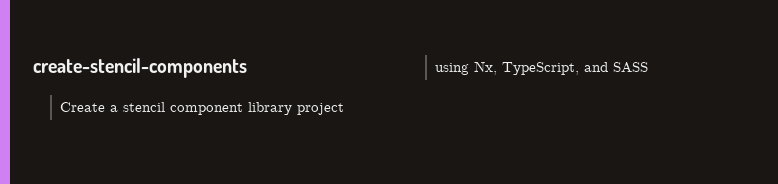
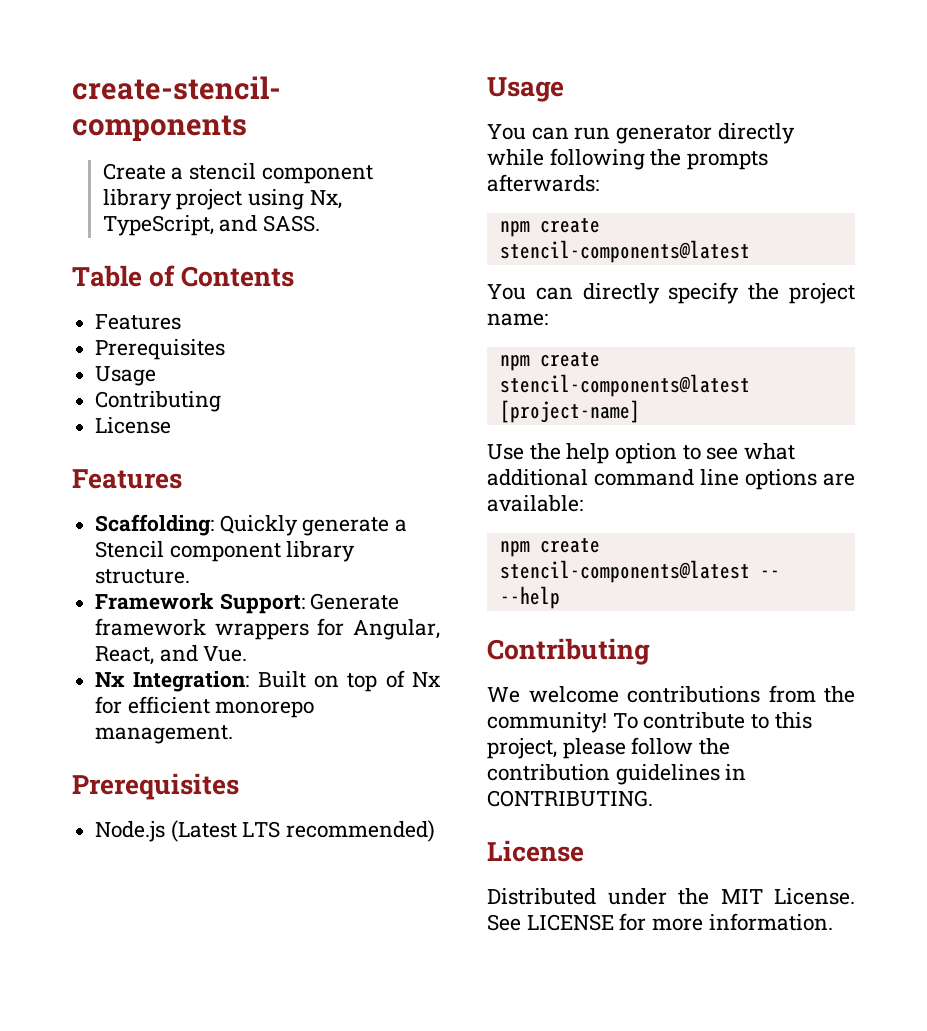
- Create a stencil component library project using Nx, TypeScript, and SASS
+ Create a stencil component library project using Nx, TypeScript, and SASS.
+ Table of Contents
+ Features
+ Prerequisites
+ Usage
+ Contributing
+ License
+ Features
+ Scaffolding: Quickly generate a Stencil component library structure.
+ Framework Support: Generate framework wrappers for Angular, React, and Vue.
+ Nx Integration: Built on top of Nx for efficient monorepo management.
+ Prerequisites
+ Node.js (Latest LTS recommended)
+ Usage
+ You can run generator directly while following the prompts afterwards:
+ npm create stencil-components@latest
+ You can directly specify the project name:
+ npm create stencil-components@latest [project-name]
+ Use the help option to see what additional command line options are available:
+ npm create stencil-components@latest -- --help
+ Contributing
+ We welcome contributions from the community! To contribute to this project, please follow the contribution guidelines in CONTRIBUTING.
+ License
+ Distributed under the MIT License. See LICENSE for more information.

